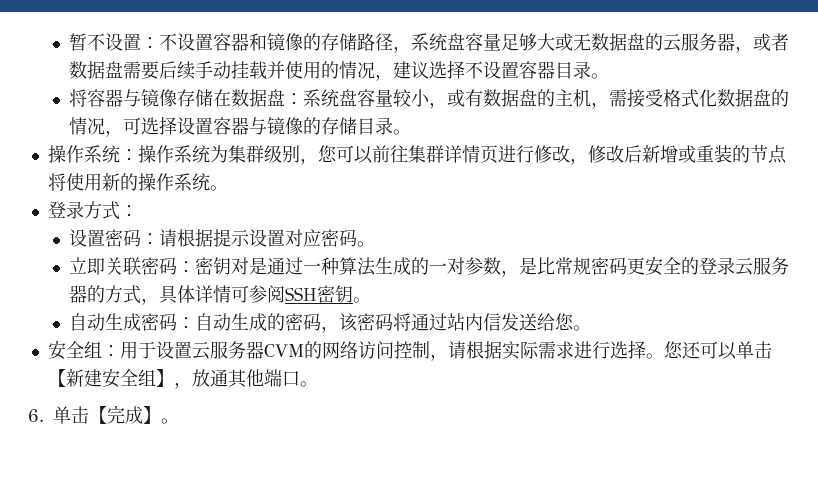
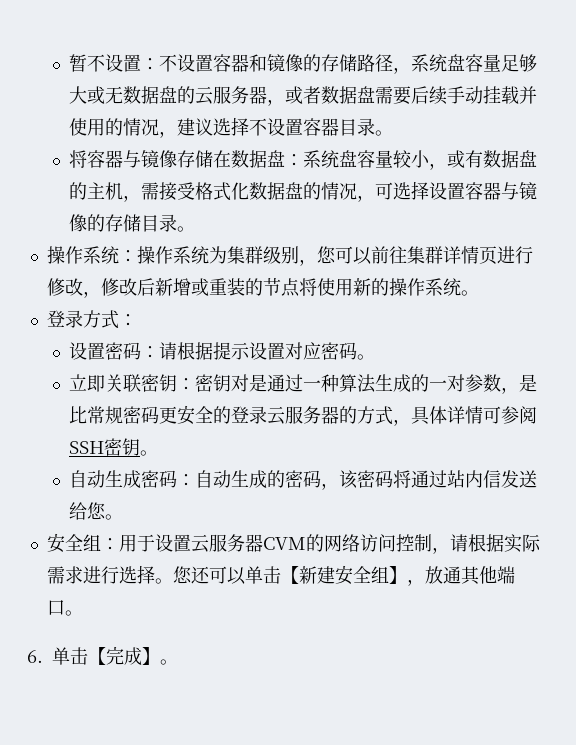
- 立即关联密码：密钥对是通过一种算法生成的一对参数，是比常规密码更安全的登录云服务器的方式，具体详情可参阅SSH密钥。
+ 立即关联密钥：密钥对是通过一种算法生成的一对参数，是比常规密码更安全的登录云服务器的方式，具体详情可参阅SSH密钥。

